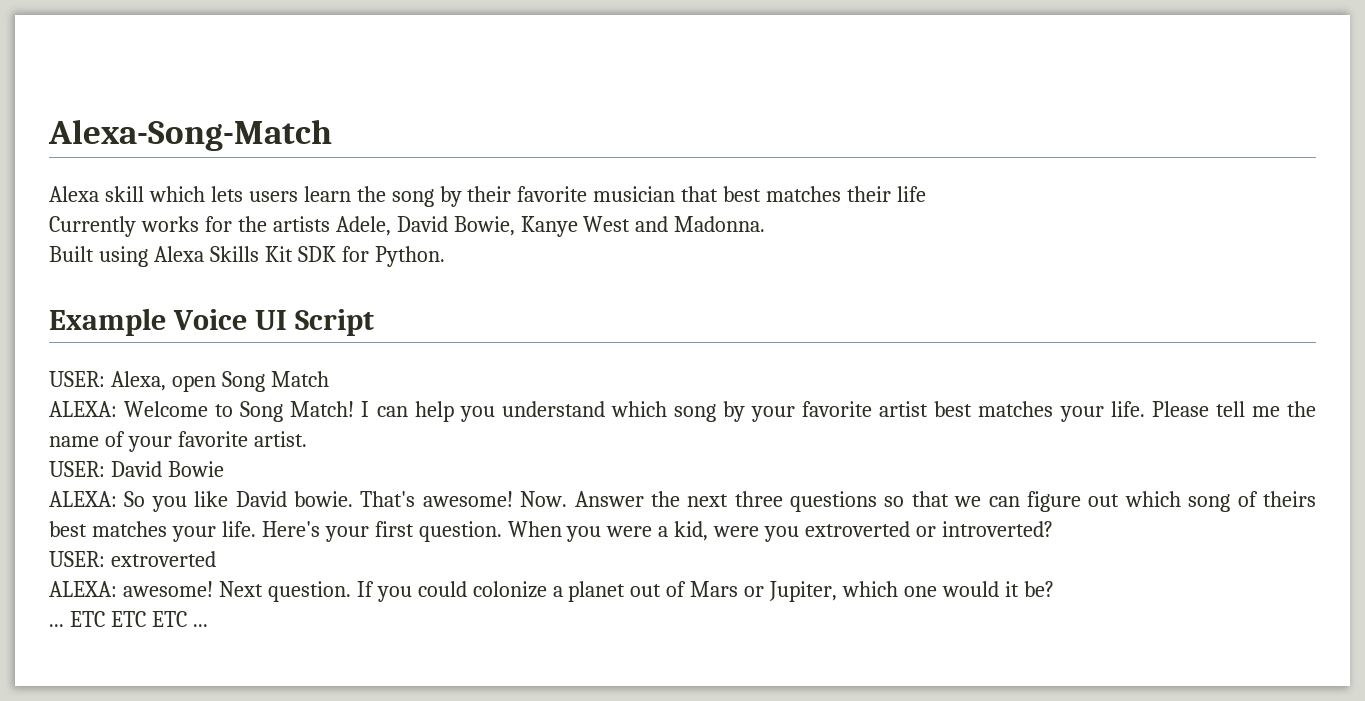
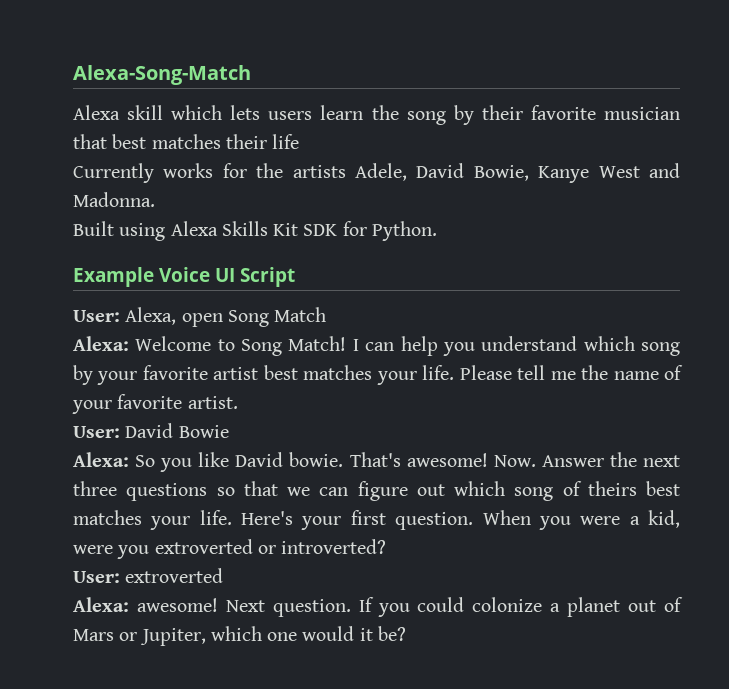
- USER: Alexa, open Song Match
+ User: Alexa, open Song Match
- ALEXA: Welcome to Song Match!
+ Alexa: Welcome to Song Match!
- USER: David Bowie
+ User: David Bowie
- ALEXA: So you like David bowie.
+ Alexa: So you like David bowie.
- USER: extroverted
+ User: extroverted
- ALEXA: awesome!
+ Alexa: awesome!
- ... ETC ETC ETC ...

